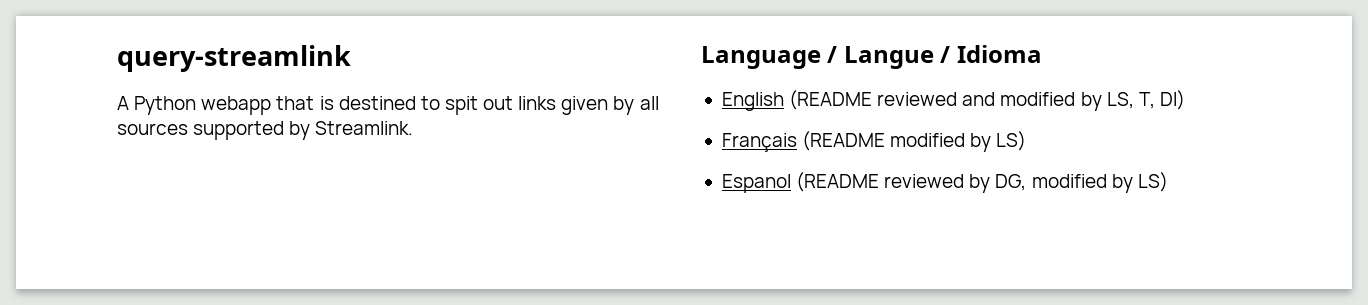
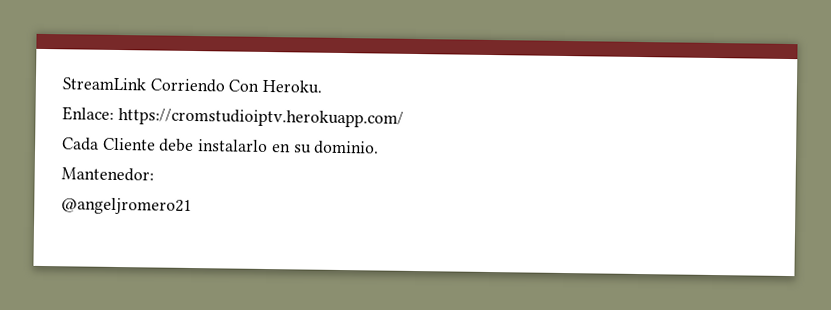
- query-streamlink
- A Python webapp that is destined to spit out links given by all sources supported by Streamlink.
- Language / Langue / Idioma
- English (README reviewed and modified by LS, T, DI)
- Français (README modified by LS)
- Espanol (README reviewed by DG, modified by LS)
+ StreamLink Corriendo Con Heroku.
+ Enlace: https://cromstudioiptv.herokuapp.com/
+ Cada Cliente debe instalarlo en su dominio.
+ Mantenedor:
+ @angeljromero21

